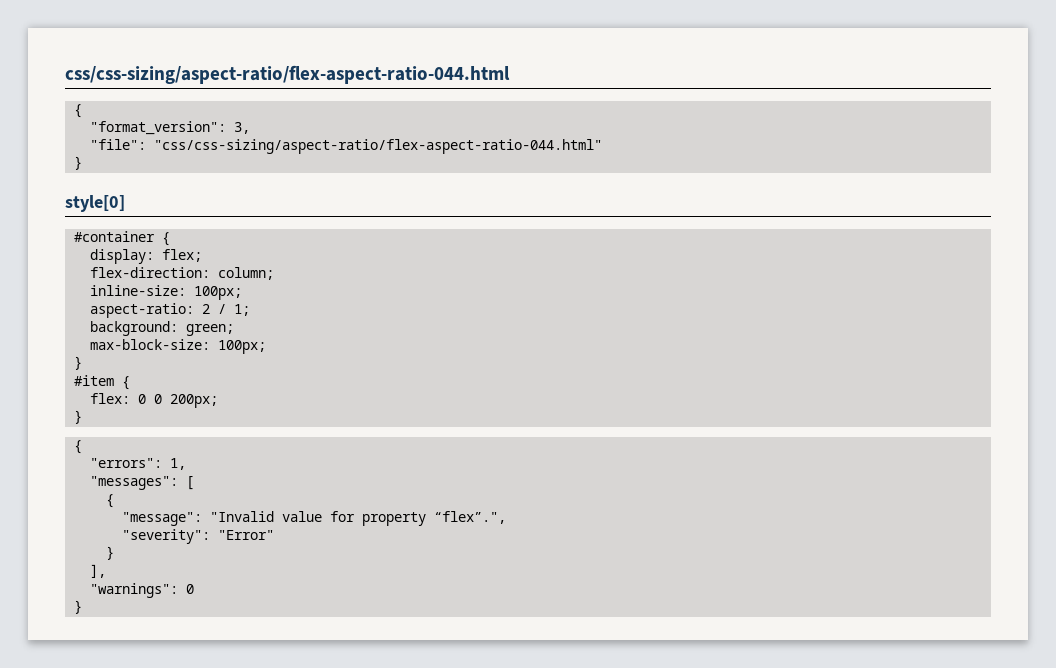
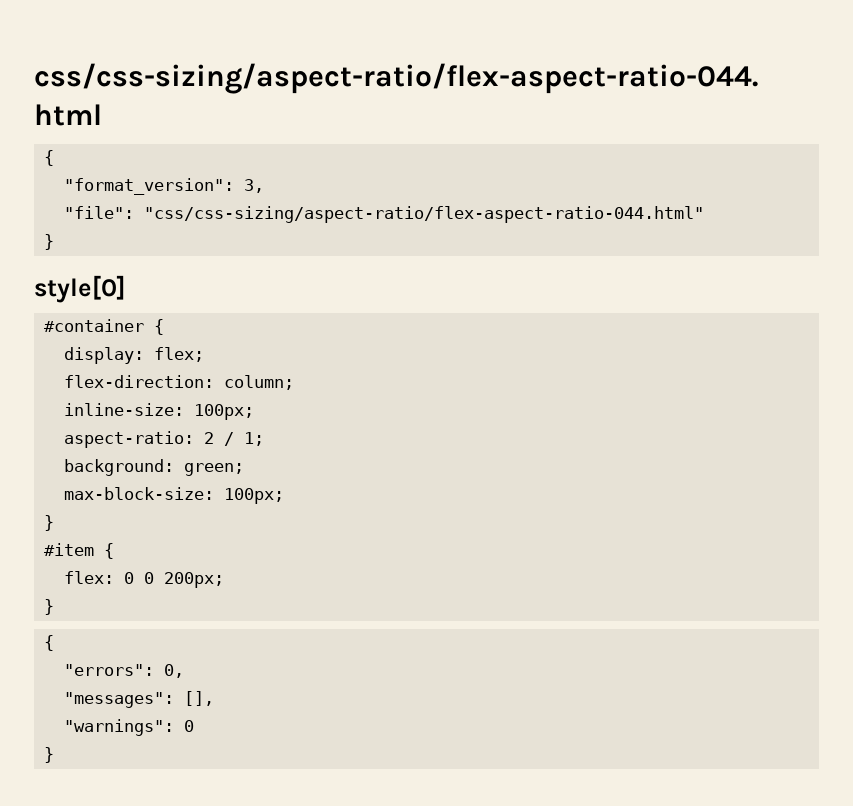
- "errors": 1,
+ "errors": 0,
- "messages": [
- {
- "message": "Invalid value for property “flex”.",
- "severity": "Error"
- }
- ],
+ "messages": [],

